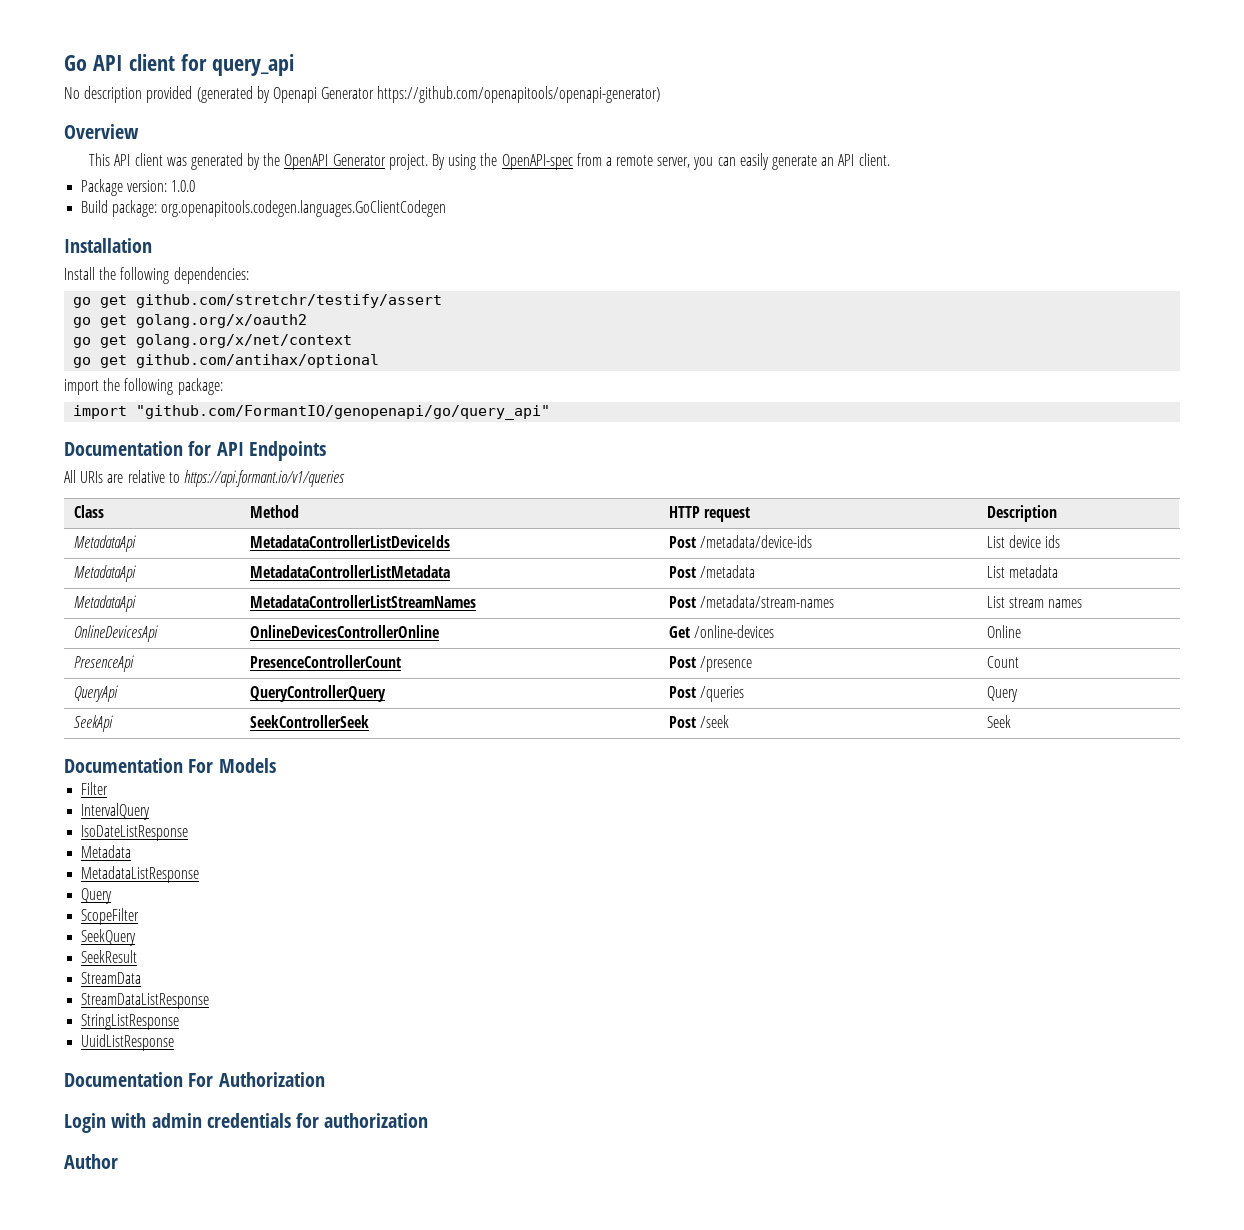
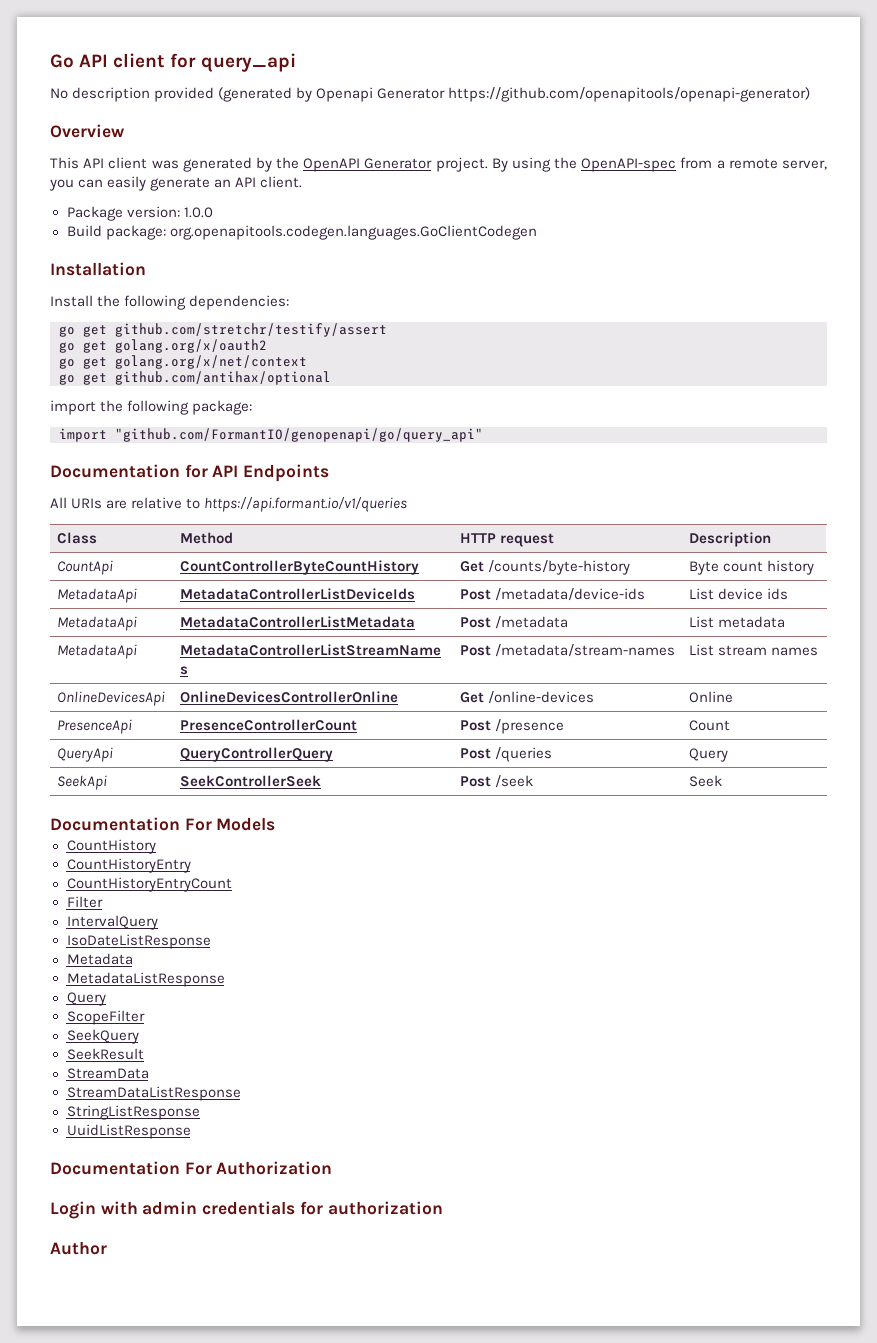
+ CountApi | CountControllerByteCountHistory | Get /counts/byte-history | Byte count history
+ CountHistory
+ CountHistoryEntry
+ CountHistoryEntryCount

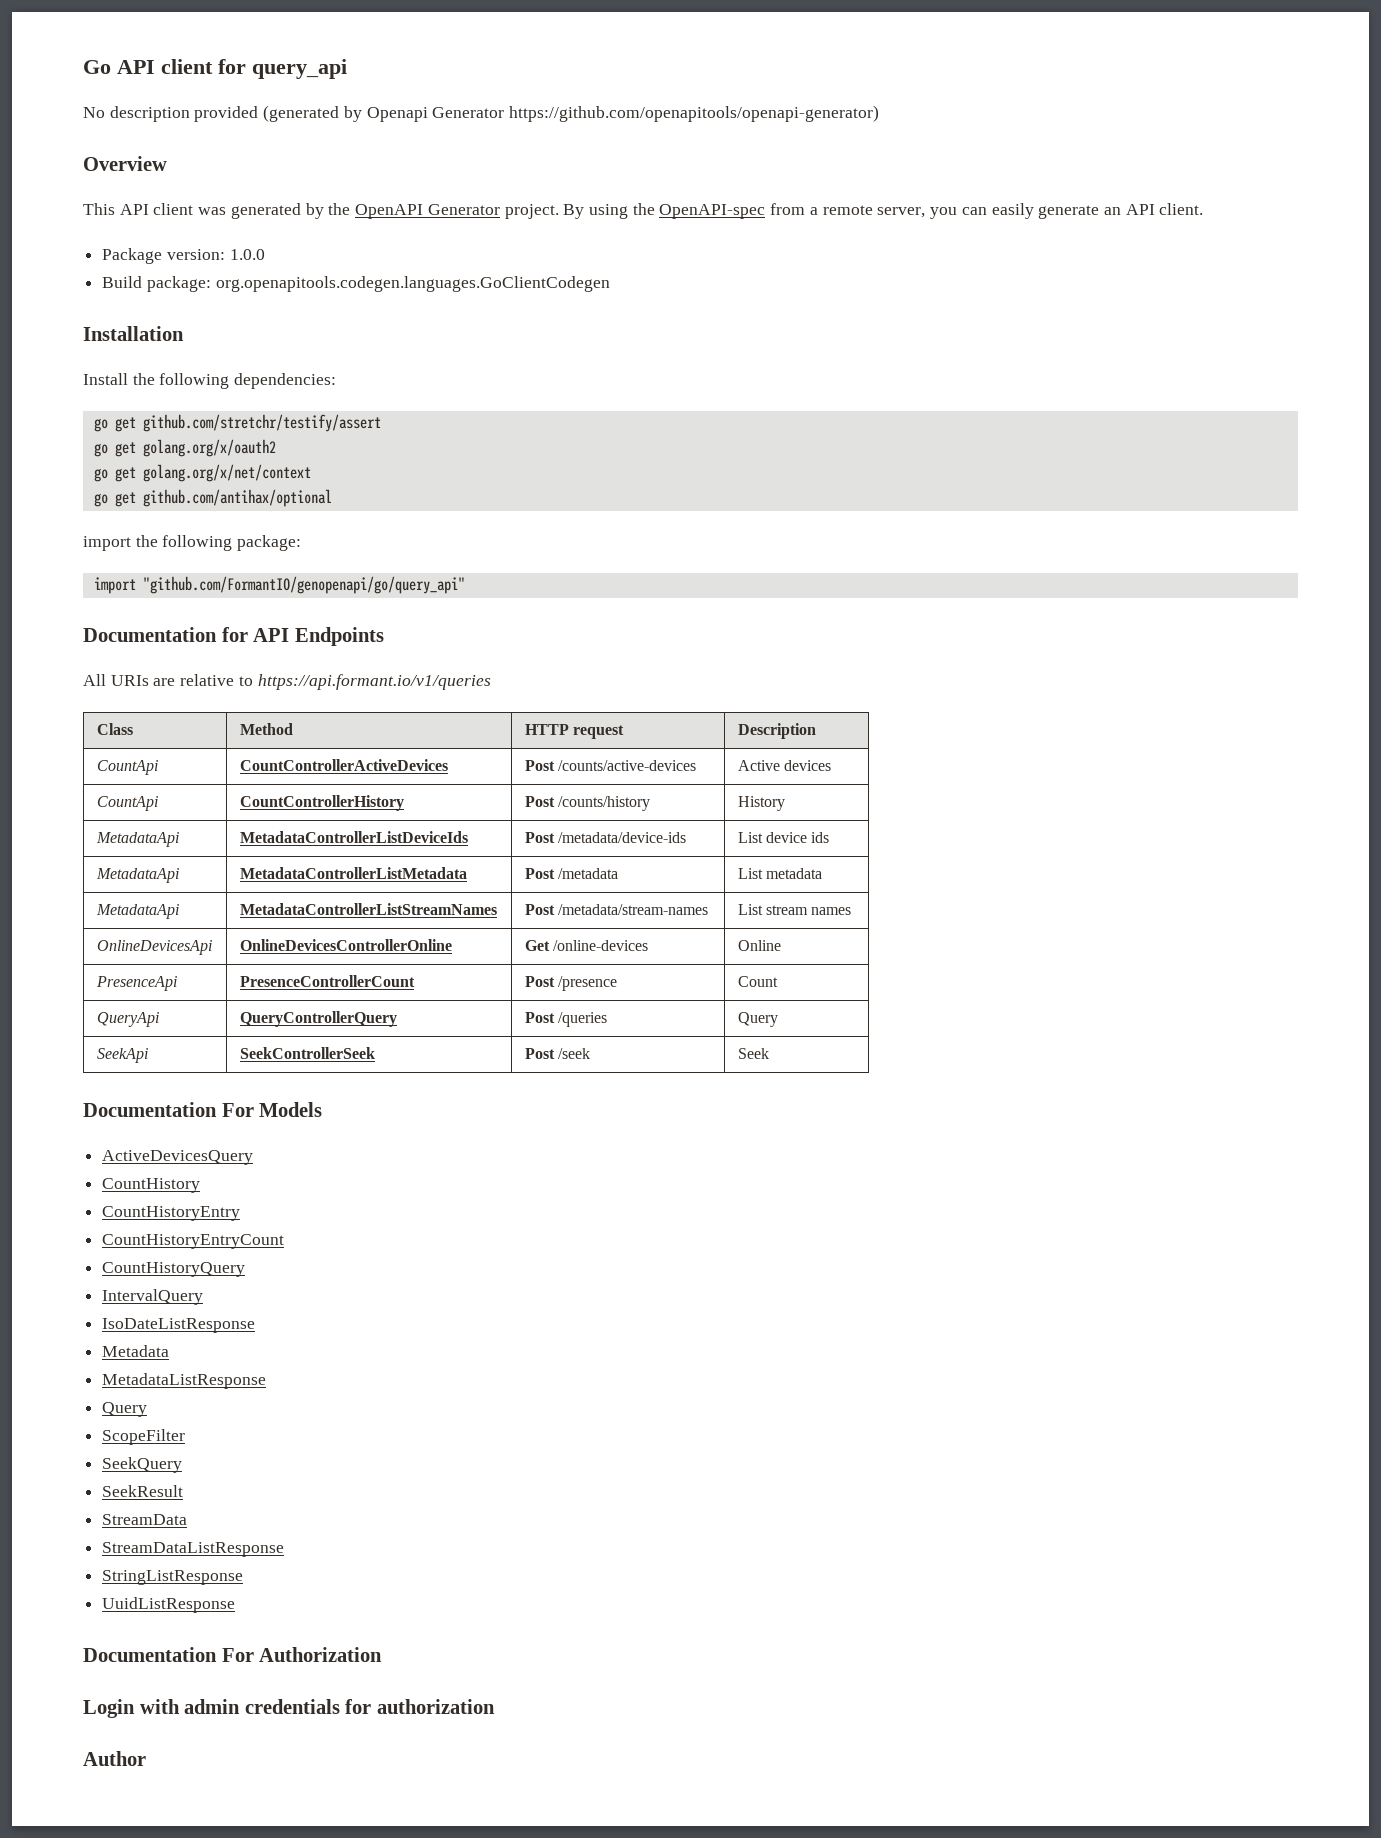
- CountApi | CountControllerByteCountHistory | Get /counts/byte-history | Byte count history
+ CountApi | CountControllerActiveDevices | Post /counts/active-devices | Active devices
+ CountApi | CountControllerHistory | Post /counts/history | History
+ ActiveDevicesQuery
- Filter
+ CountHistoryQuery

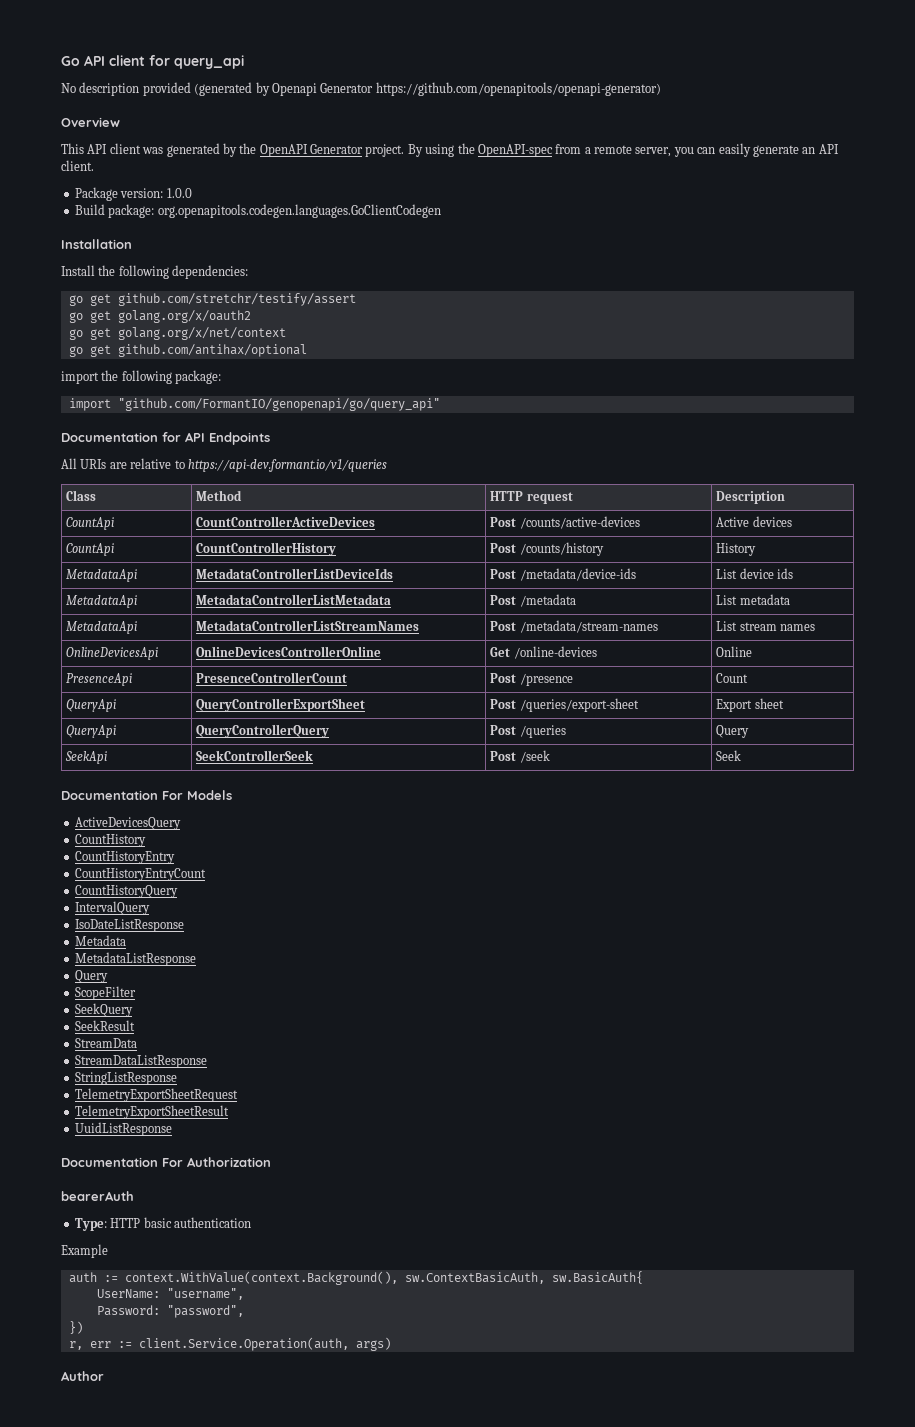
- All URIs are relative to https://api.formant.io/v1/queries
+ All URIs are relative to https://api-dev.formant.io/v1/queries
+ QueryApi | QueryControllerExportSheet | Post /queries/export-sheet | Export sheet
+ TelemetryExportSheetRequest
+ TelemetryExportSheetResult
- Login with admin credentials for authorization
+ bearerAuth
+ Type: HTTP basic authentication
+ Example
+ auth := context.WithValue(context.Background(), sw.ContextBasicAuth, sw.BasicAuth{
+ UserName: "username",
+ Password: "password",
+ })
+ r, err := client.Service.Operation(auth, args)

